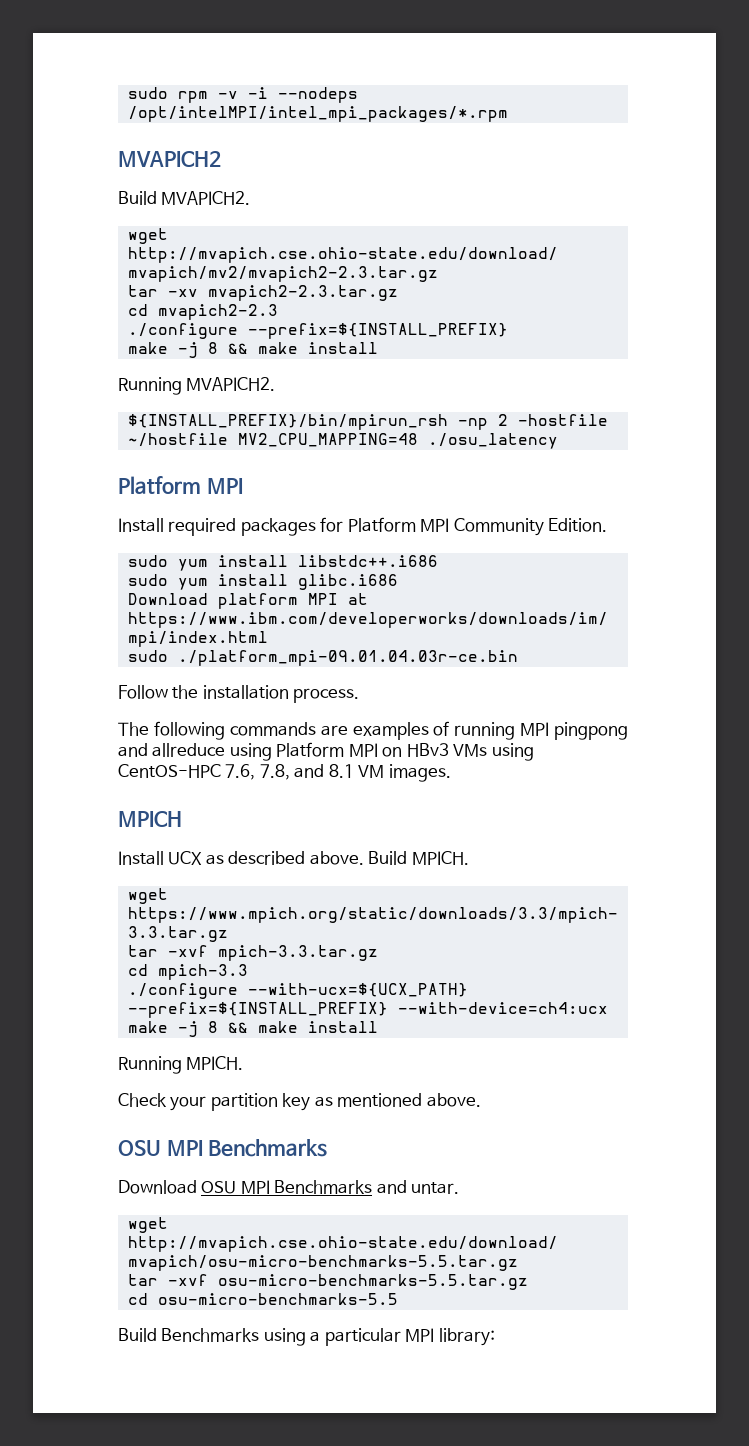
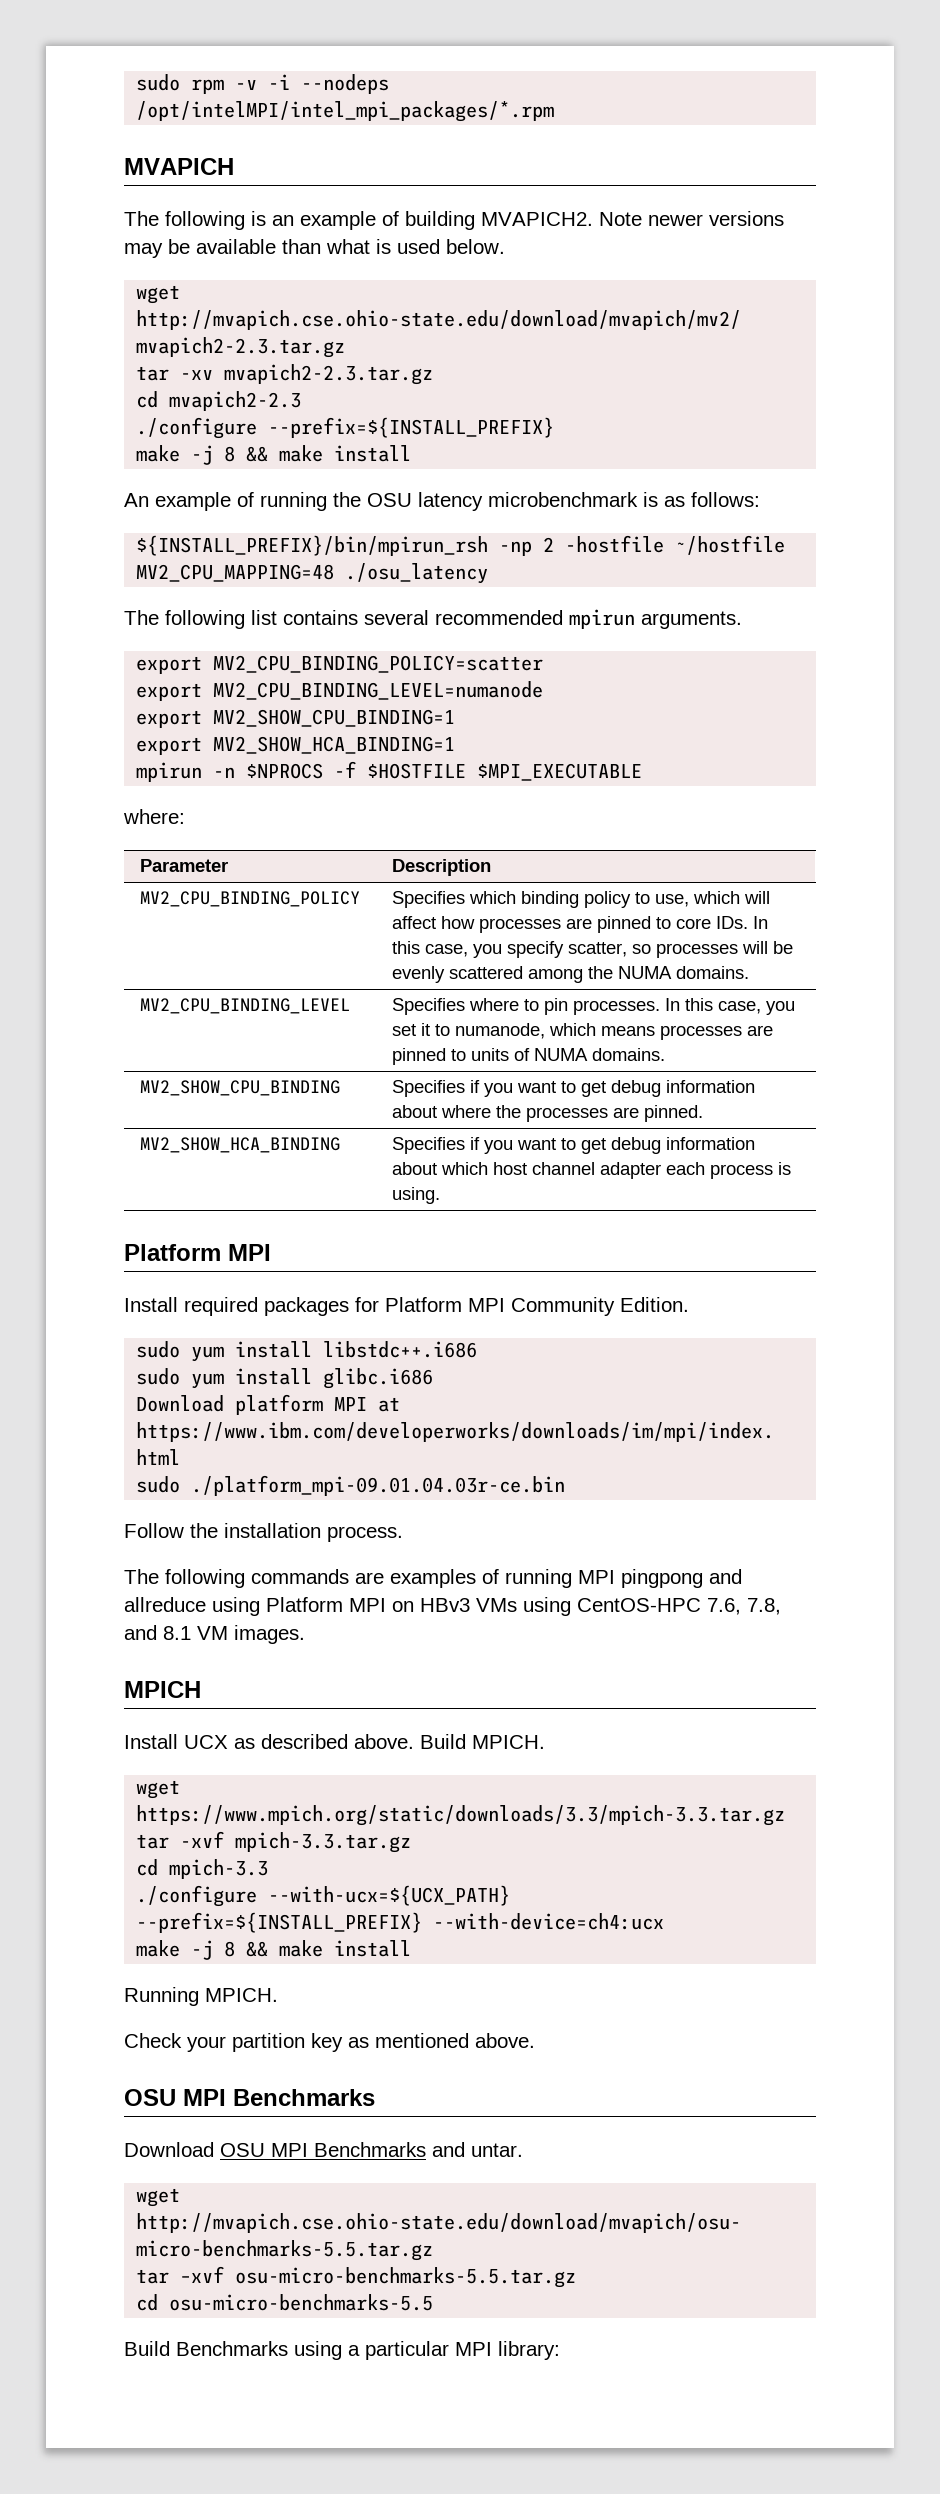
- MVAPICH2
- Build MVAPICH2.
+ MVAPICH
+ The following is an example of building MVAPICH2. Note newer versions may be available than what is used below.
- Running MVAPICH2.
+ An example of running the OSU latency microbenchmark is as follows:
+ The following list contains several recommended mpirun arguments.
+ export MV2_CPU_BINDING_POLICY=scatter
+ export MV2_CPU_BINDING_LEVEL=numanode
+ export MV2_SHOW_CPU_BINDING=1
+ export MV2_SHOW_HCA_BINDING=1
+ mpirun -n $NPROCS -f $HOSTFILE $MPI_EXECUTABLE
+ where:
+ Parameter | Description
+ MV2_CPU_BINDING_POLICY | Specifies which binding policy to use, which will affect how processes are pinned to core IDs. In this case, you specify scatter, so processes will be evenly scattered among the NUMA domains.
+ MV2_CPU_BINDING_LEVEL | Specifies where to pin processes. In this case, you set it to numanode, which means processes are pinned to units of NUMA domains.
+ MV2_SHOW_CPU_BINDING | Specifies if you want to get debug information about where the processes are pinned.
+ MV2_SHOW_HCA_BINDING | Specifies if you want to get debug information about which host channel adapter each process is using.

